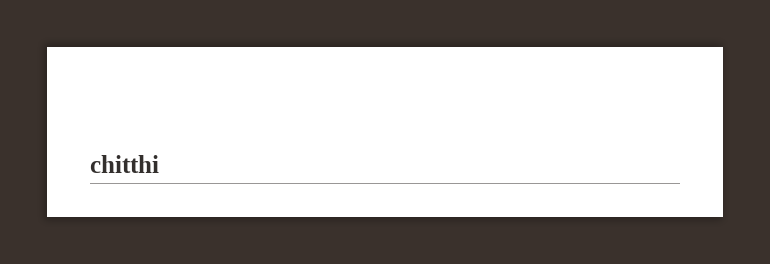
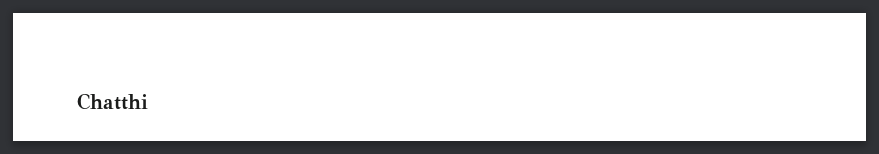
- chitthi
+ Chatthi

